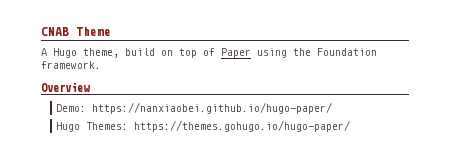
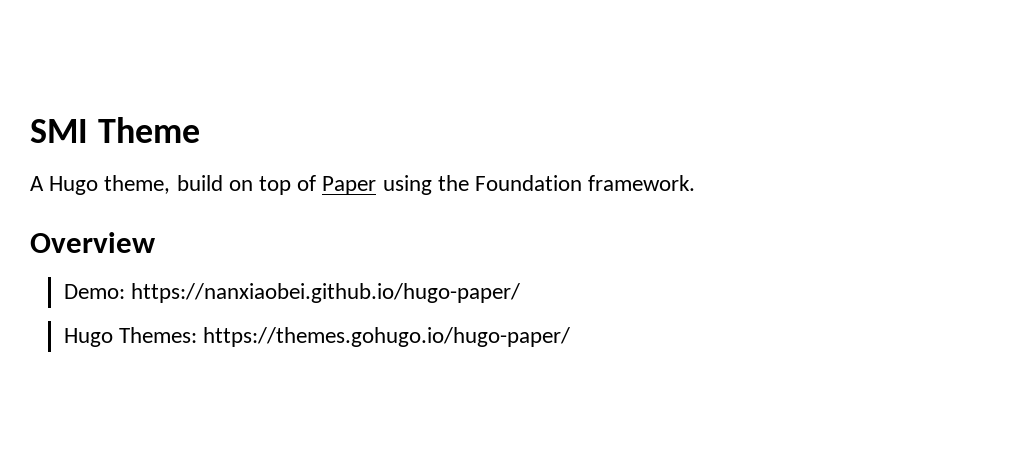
- CNAB Theme
+ SMI Theme

